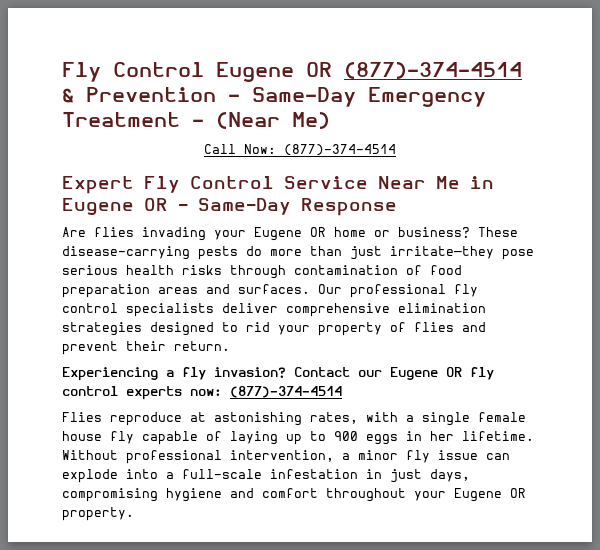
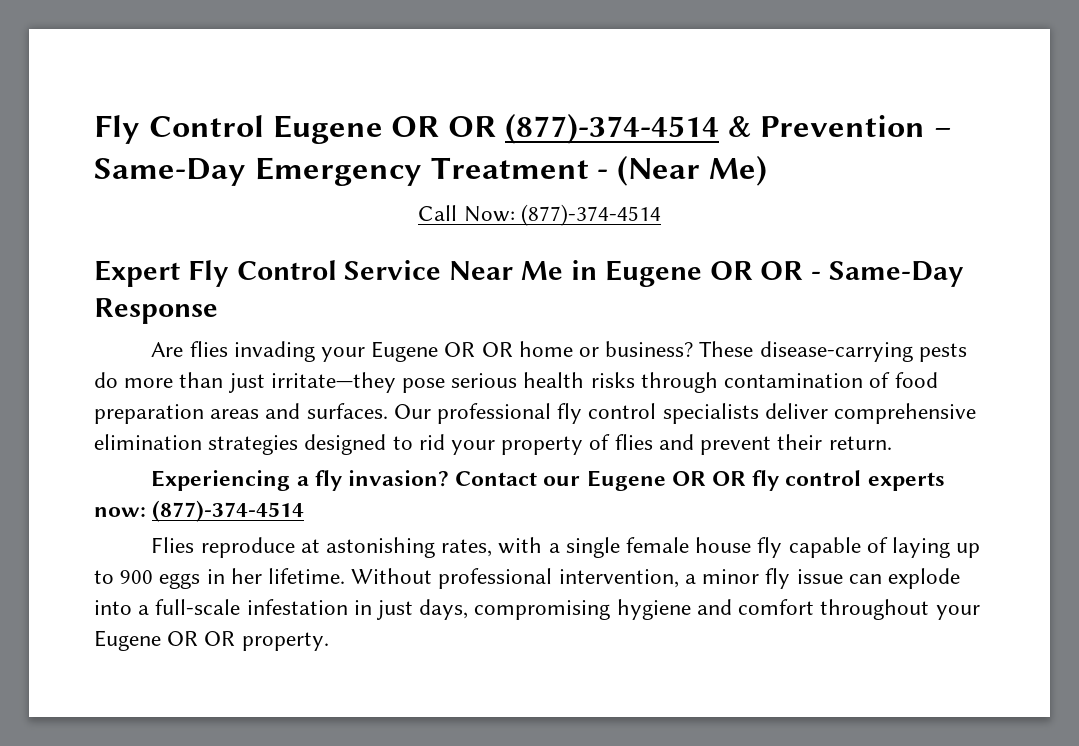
- Fly Control Eugene OR (877)-374-4514 & Prevention – Same-Day Emergency Treatment - (Near Me)
+ Fly Control Eugene OR OR (877)-374-4514 & Prevention – Same-Day Emergency Treatment - (Near Me)
- Expert Fly Control Service Near Me in Eugene OR - Same-Day Response
+ Expert Fly Control Service Near Me in Eugene OR OR - Same-Day Response
- Are flies invading your Eugene OR home or business?
+ Are flies invading your Eugene OR OR home or business?
- Contact our Eugene OR fly control experts now: (877)-374-4514
+ Contact our Eugene OR OR fly control experts now: (877)-374-4514
- Without professional intervention, a minor fly issue can explode into a full-scale infestation in just days, compromising hygiene and comfort throughout your Eugene OR property.
+ Without professional intervention, a minor fly issue can explode into a full-scale infestation in just days, compromising hygiene and comfort throughout your Eugene OR OR property.

